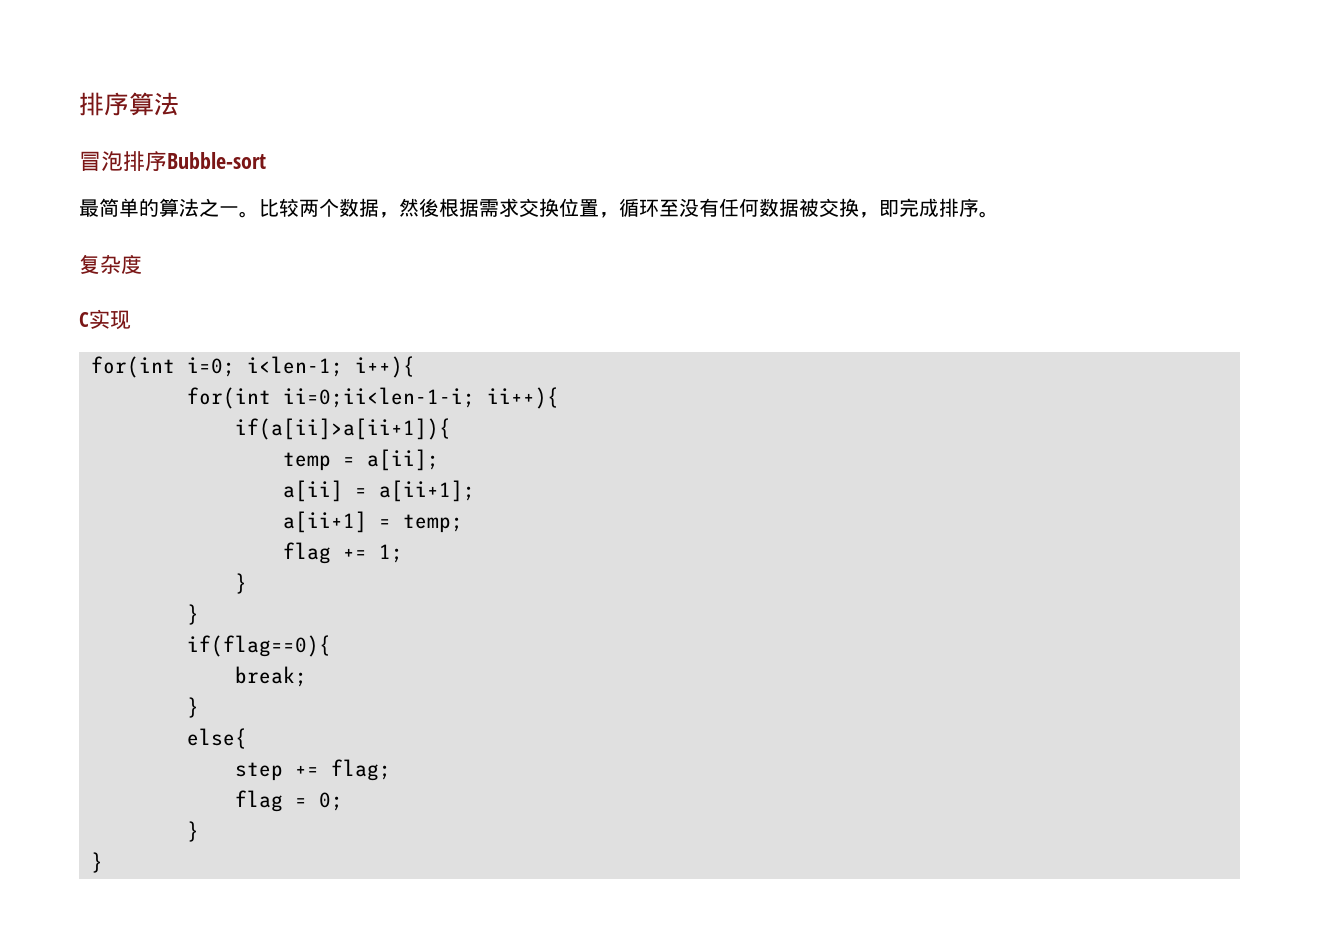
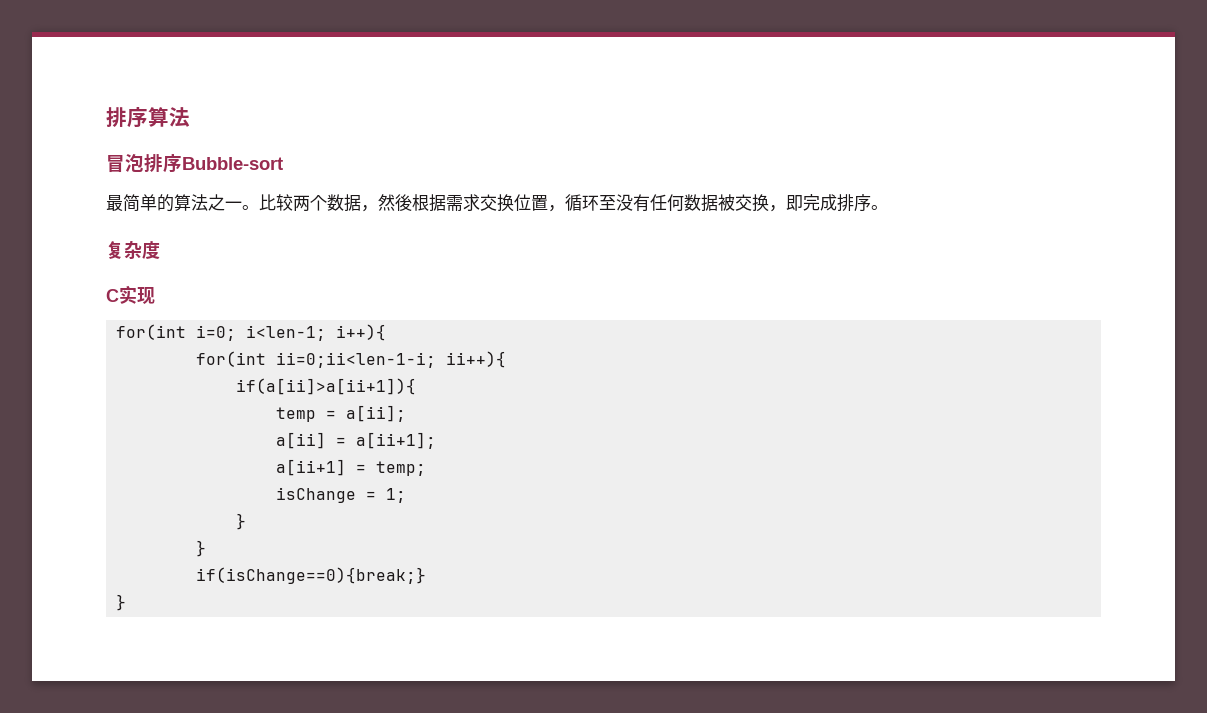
- flag += 1;
+ isChange = 1;
- if(flag==0){
- break;
- }
- else{
- step += flag;
- flag = 0;
- }
+ if(isChange==0){break;}

